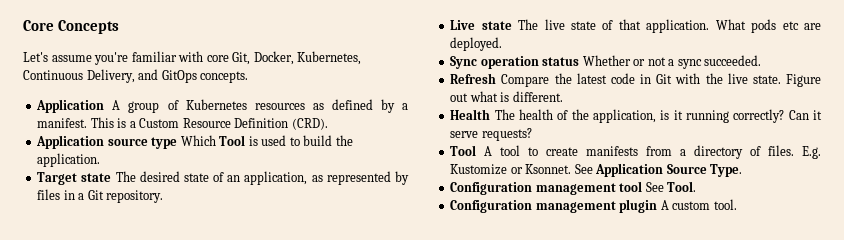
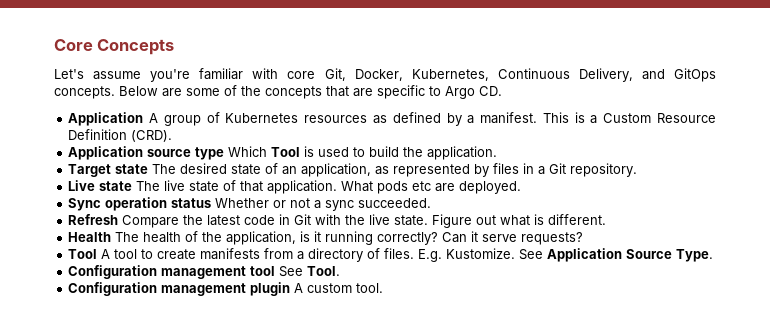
+ Below are some of the concepts that are specific to Argo CD.
- E.g. Kustomize or Ksonnet.
+ E.g. Kustomize.

